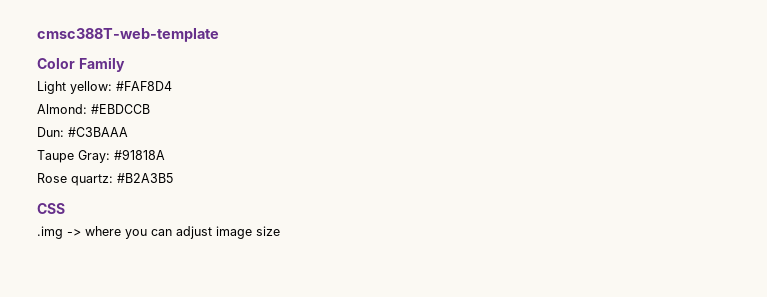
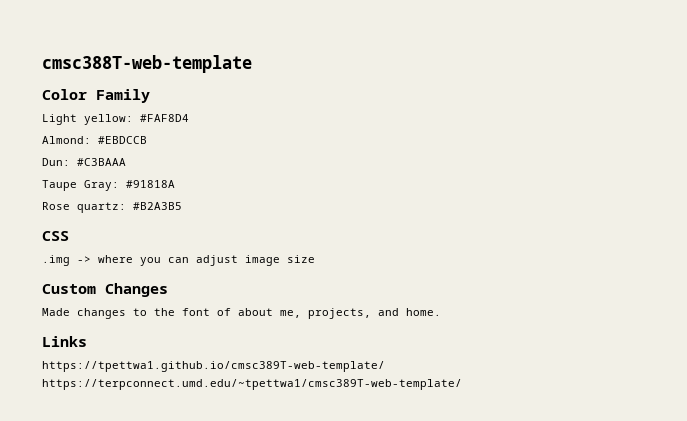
+ Custom Changes
+ Made changes to the font of about me, projects, and home.
+ Links
+ https://tpettwa1.github.io/cmsc389T-web-template/ https://terpconnect.umd.edu/~tpettwa1/cmsc389T-web-template/

